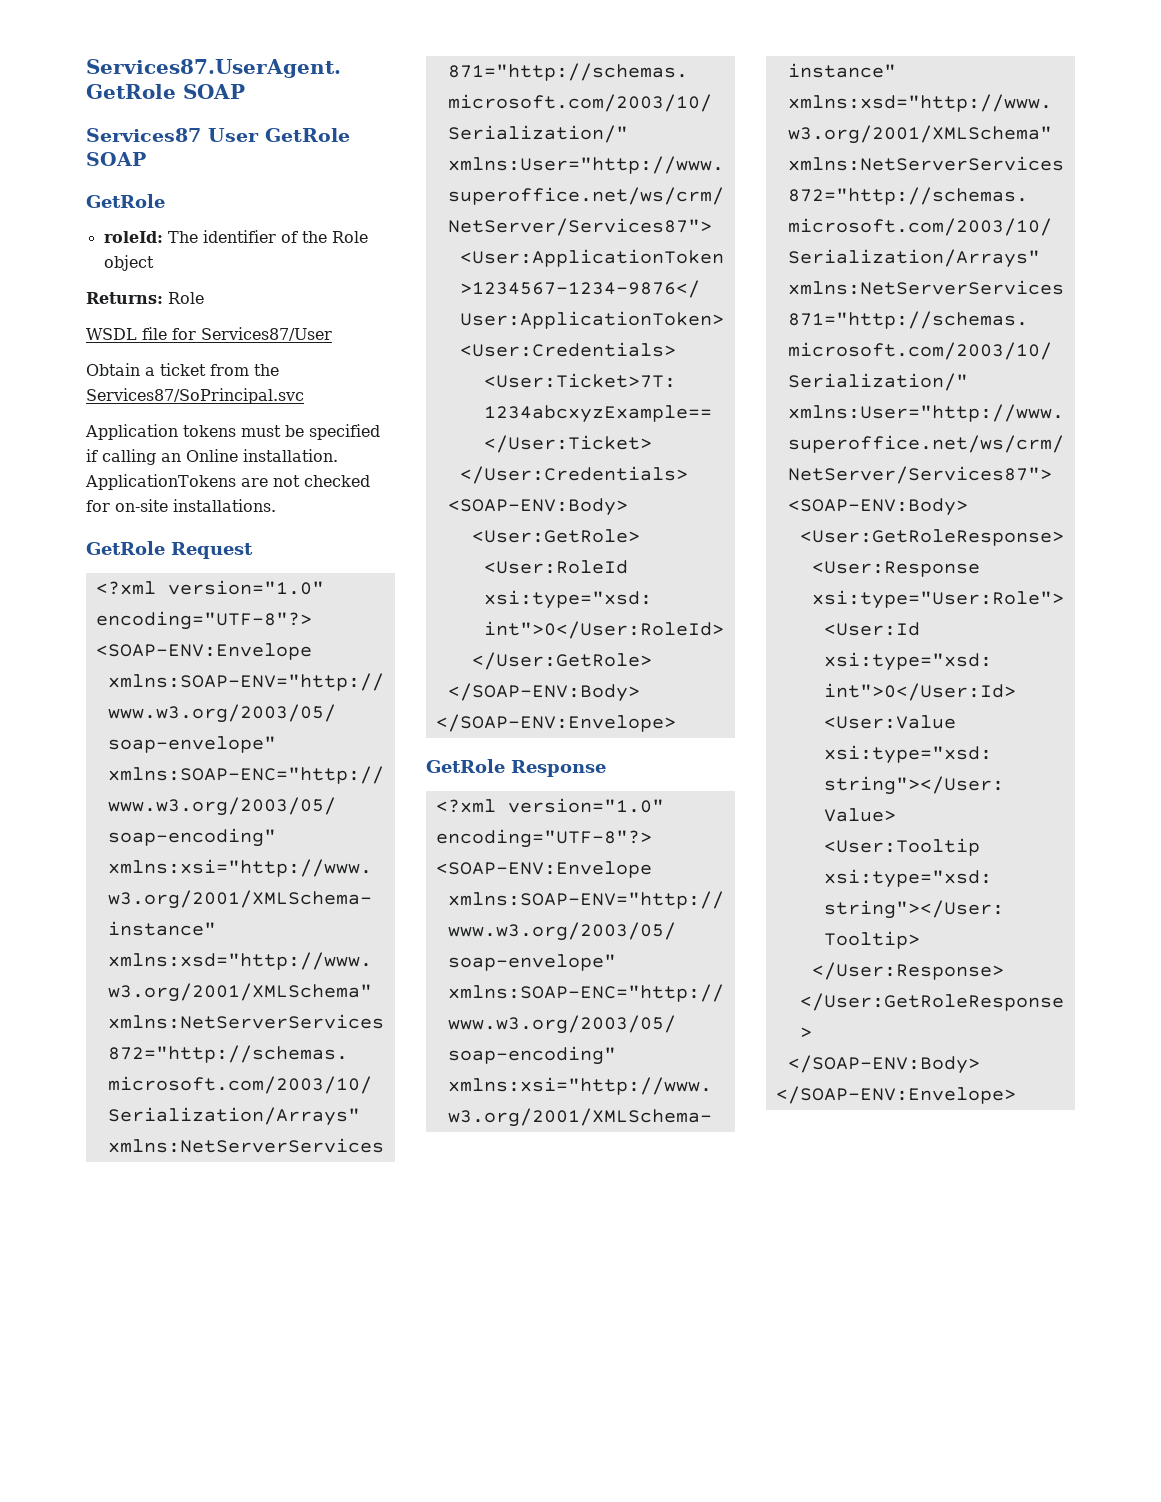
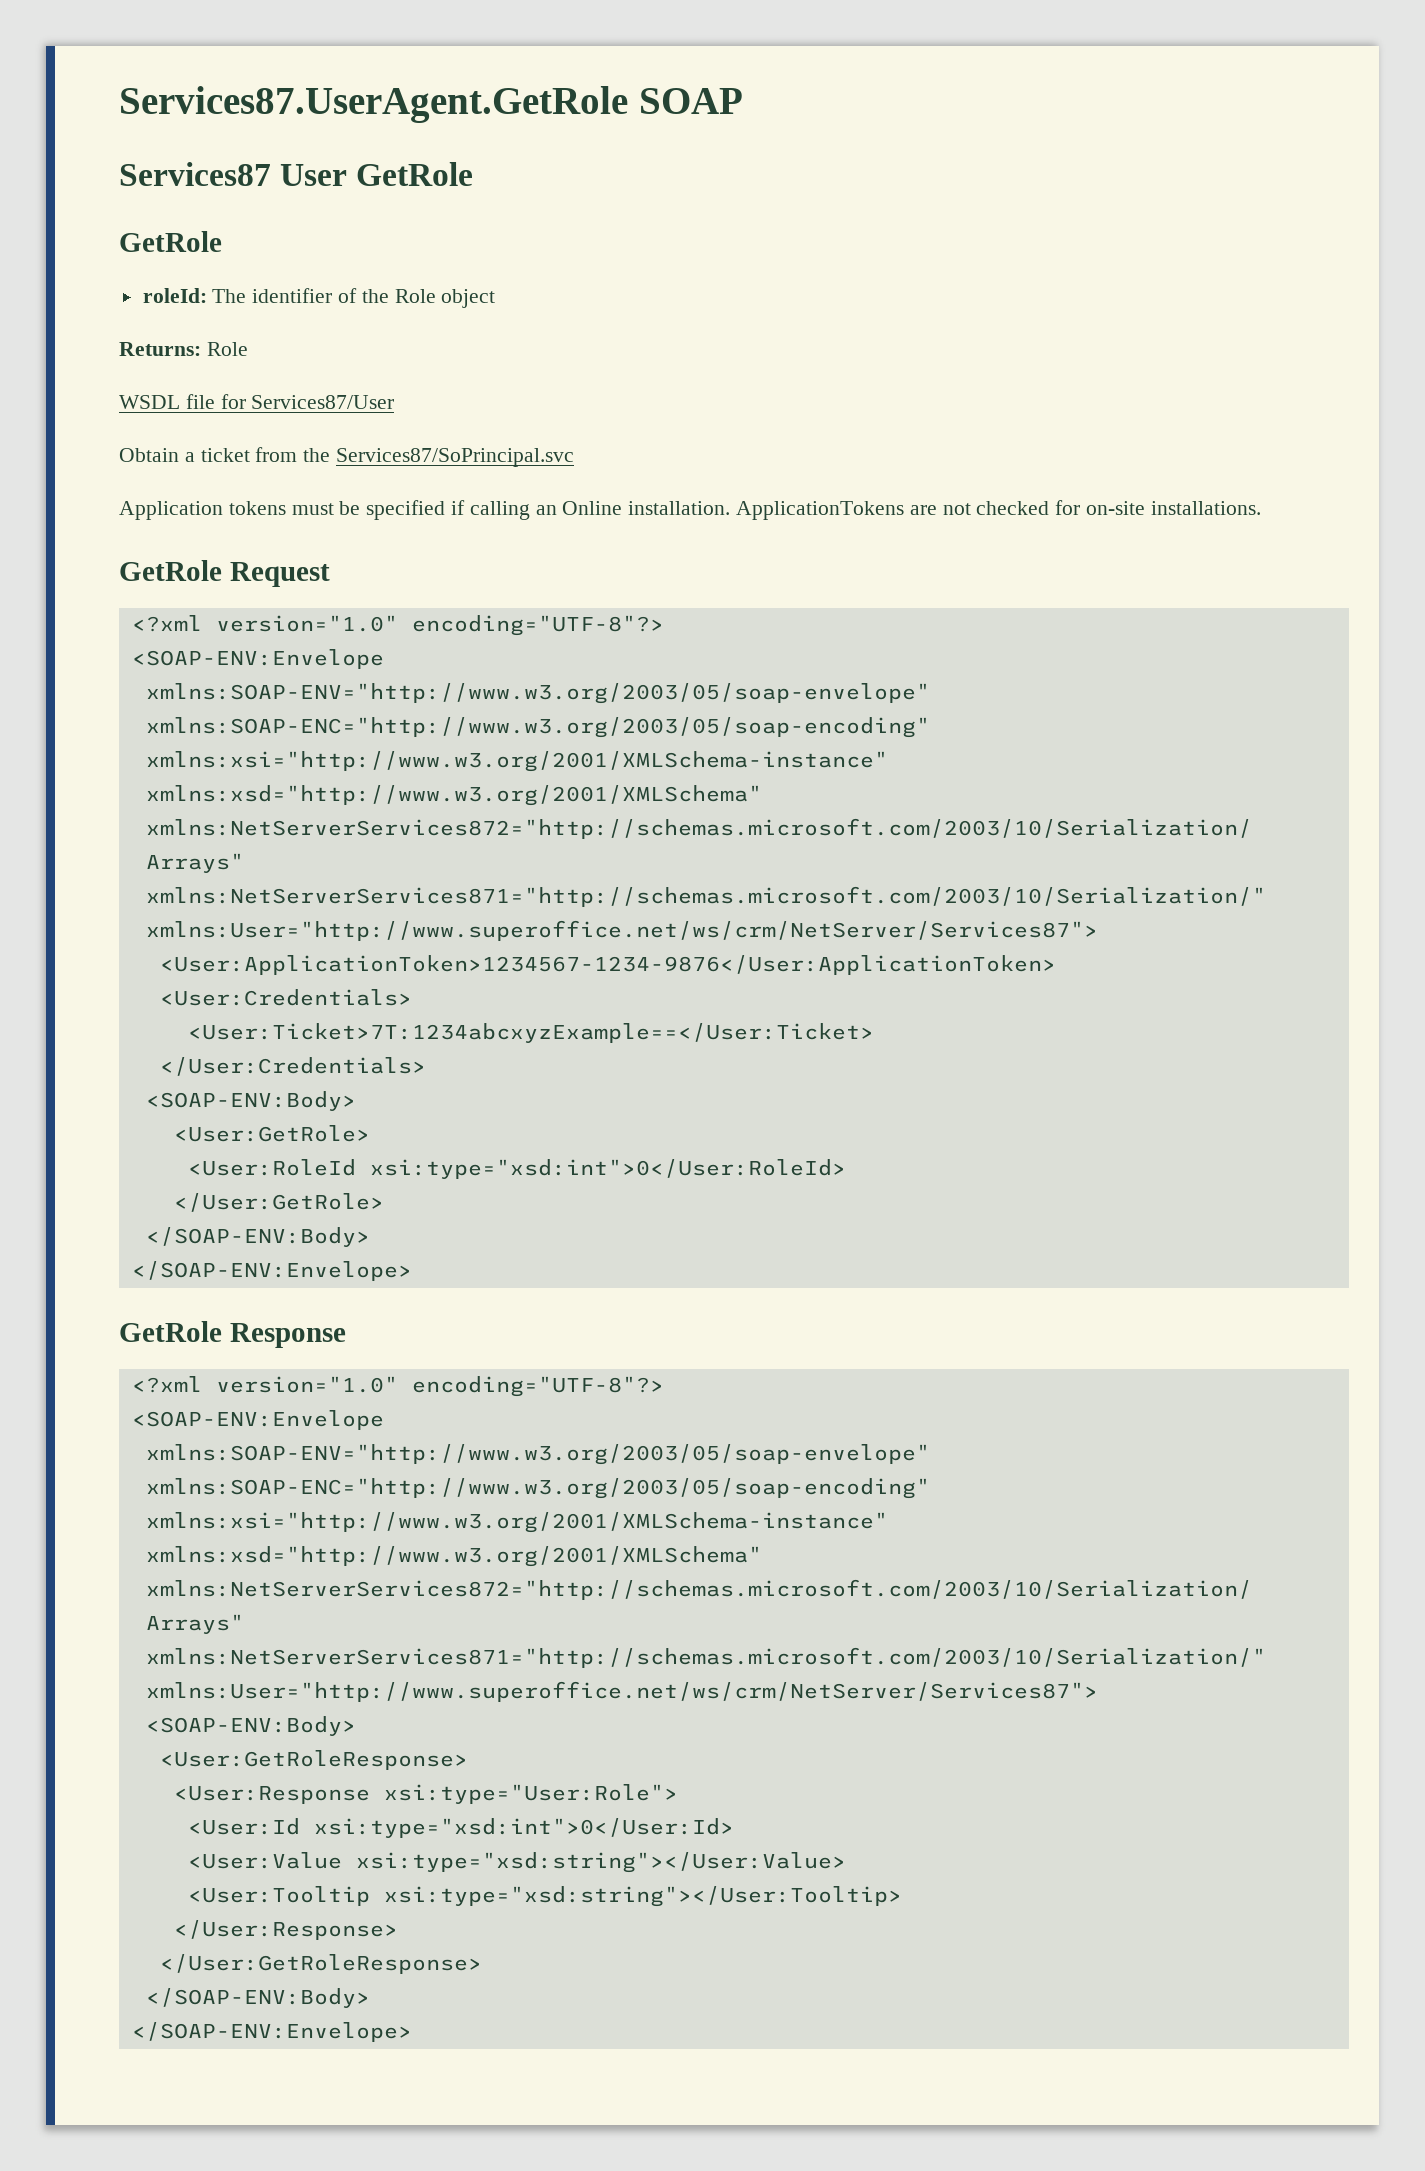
- Services87 User GetRole SOAP
+ Services87 User GetRole

